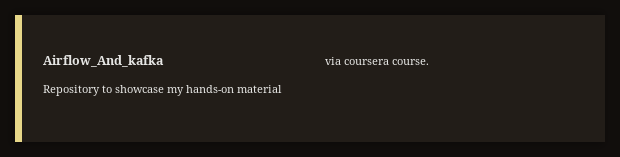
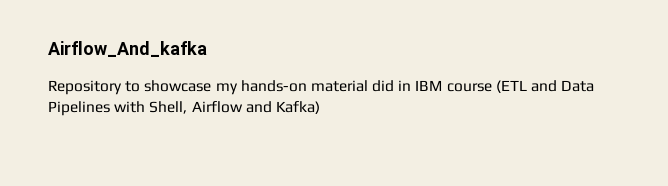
- Repository to showcase my hands-on material via coursera course.
+ Repository to showcase my hands-on material did in IBM course (ETL and Data Pipelines with Shell, Airflow and Kafka)

